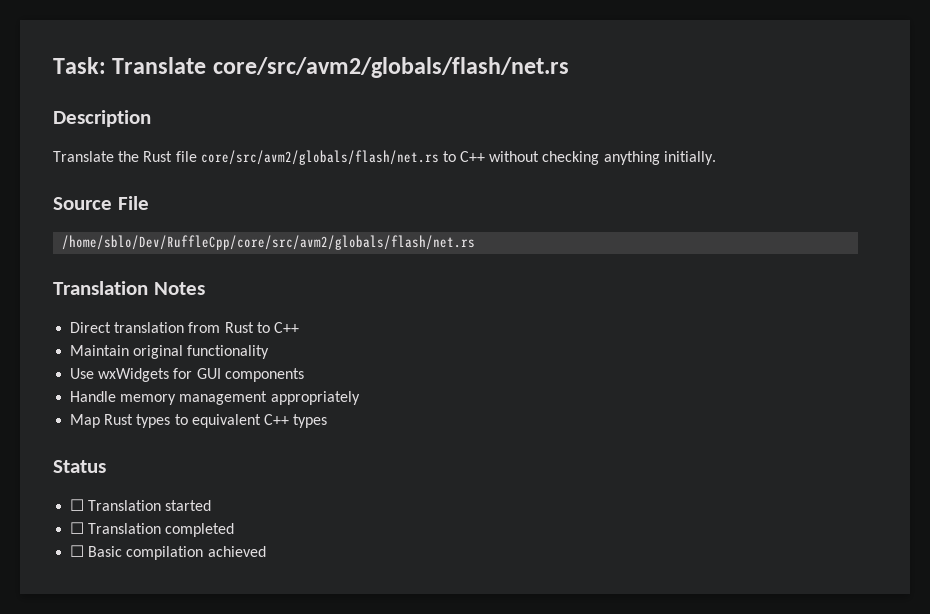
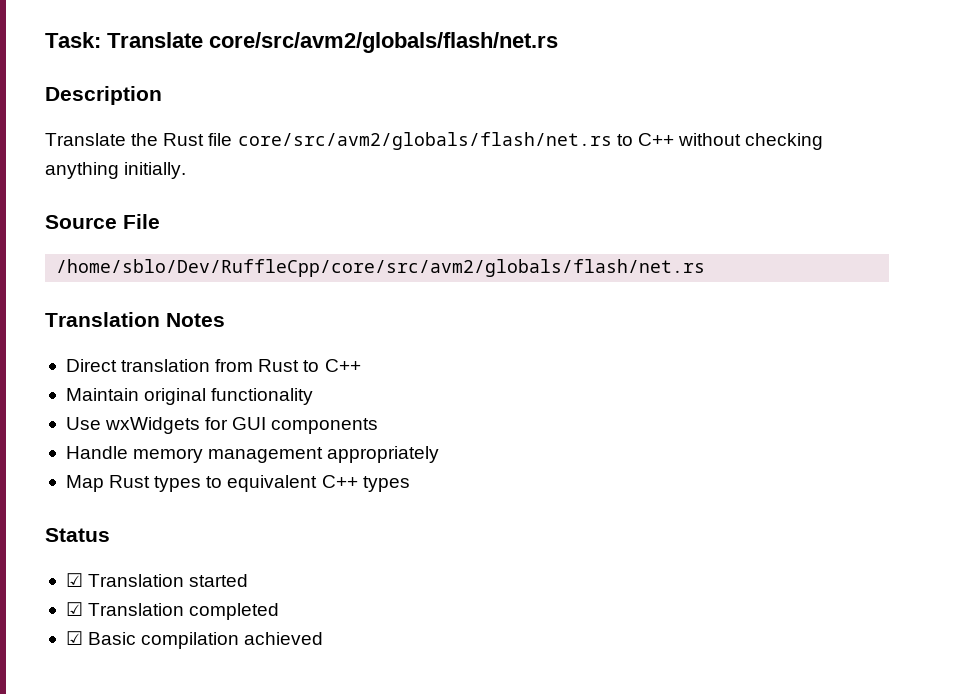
- ☐ Translation started
+ ☑ Translation started
- ☐ Translation completed
+ ☑ Translation completed
- ☐ Basic compilation achieved
+ ☑ Basic compilation achieved

